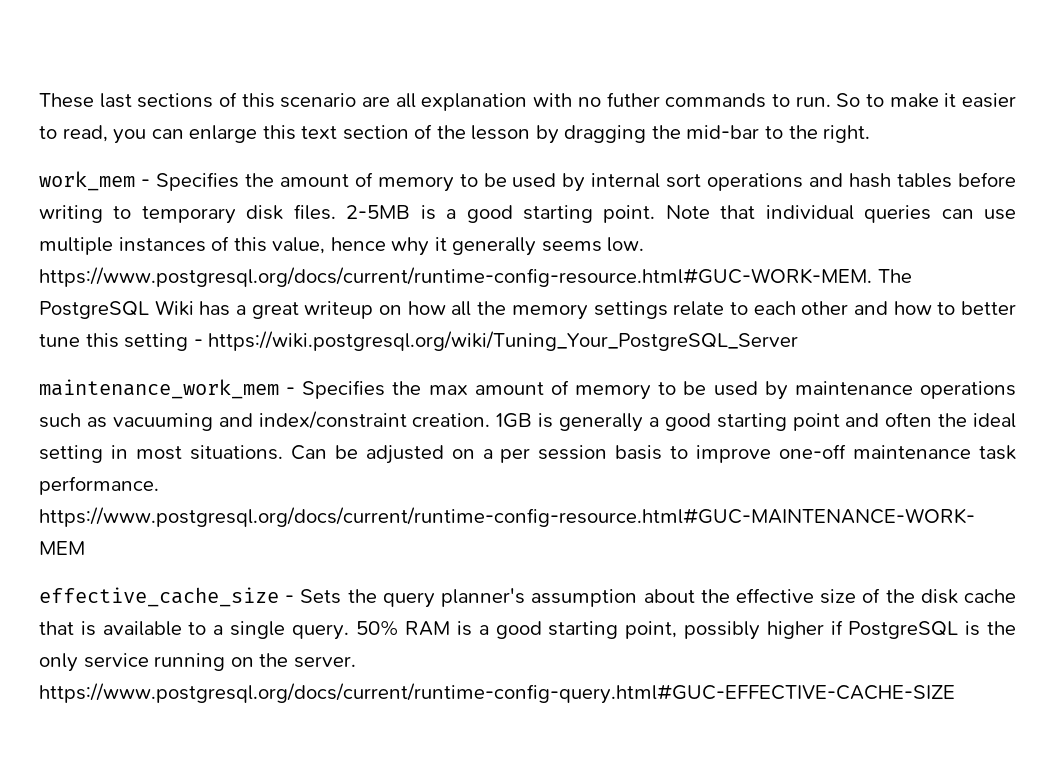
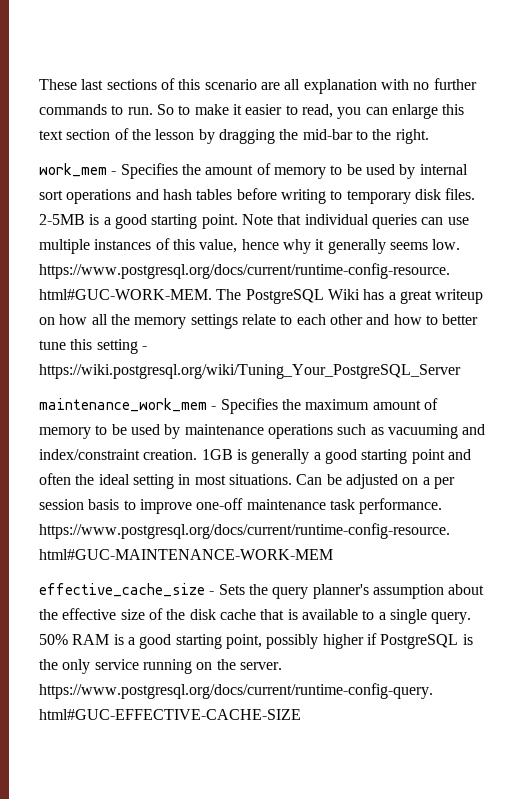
- These last sections of this scenario are all explanation with no futher commands to run.
+ These last sections of this scenario are all explanation with no further commands to run.
- maintenance_work_mem - Specifies the max amount of memory to be used by maintenance operations such as vacuuming and index/constraint creation.
+ maintenance_work_mem - Specifies the maximum amount of memory to be used by maintenance operations such as vacuuming and index/constraint creation.

